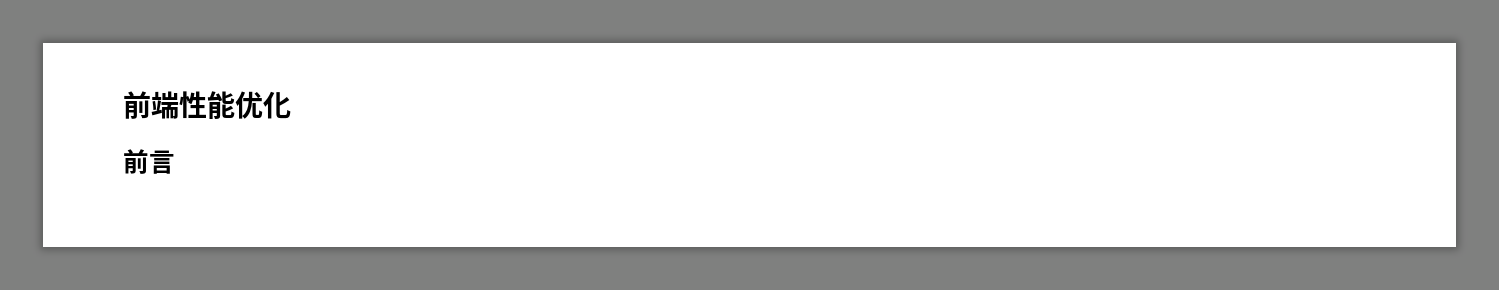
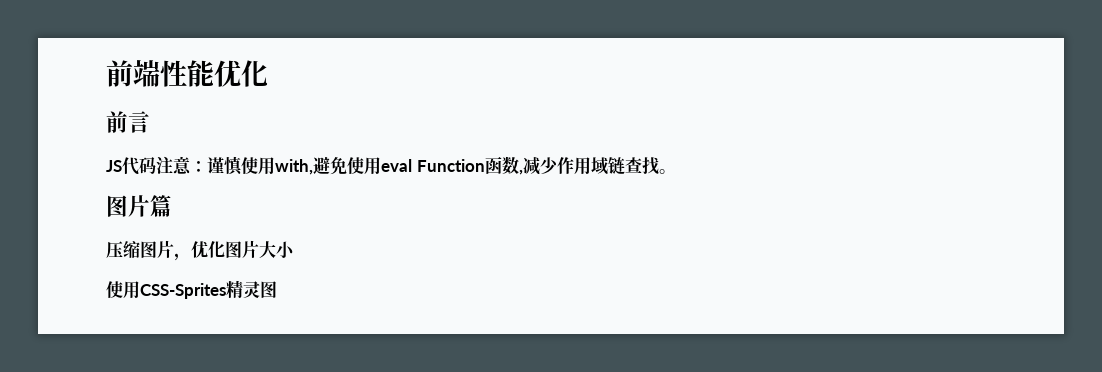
+ JS代码注意：谨慎使用with,避免使用eval Function函数,减少作用域链查找。
+ 图片篇
+ 压缩图片，优化图片大小
+ 使用CSS-Sprites精灵图

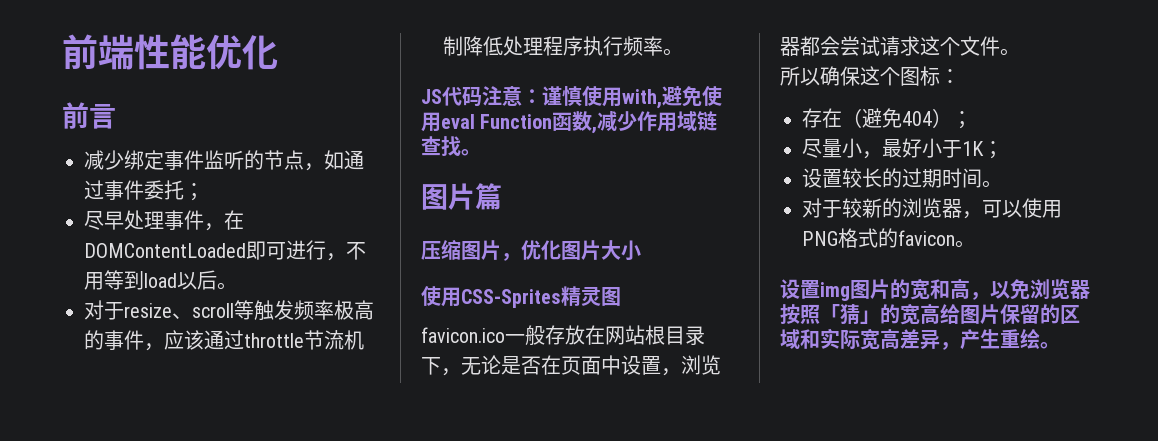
+ 减少绑定事件监听的节点，如通过事件委托；
+ 尽早处理事件，在DOMContentLoaded即可进行，不用等到load以后。
+ 对于resize、scroll等触发频率极高的事件，应该通过throttle节流机制降低处理程序执行频率。
+ favicon.ico一般存放在网站根目录下，无论是否在页面中设置，浏览器都会尝试请求这个文件。
+ 所以确保这个图标：
+ 存在（避免404）；
+ 尽量小，最好小于1K；
+ 设置较长的过期时间。
+ 对于较新的浏览器，可以使用PNG格式的favicon。
+ 设置img图片的宽和高，以免浏览器按照「猜」的宽高给图片保留的区域和实际宽高差异，产生重绘。

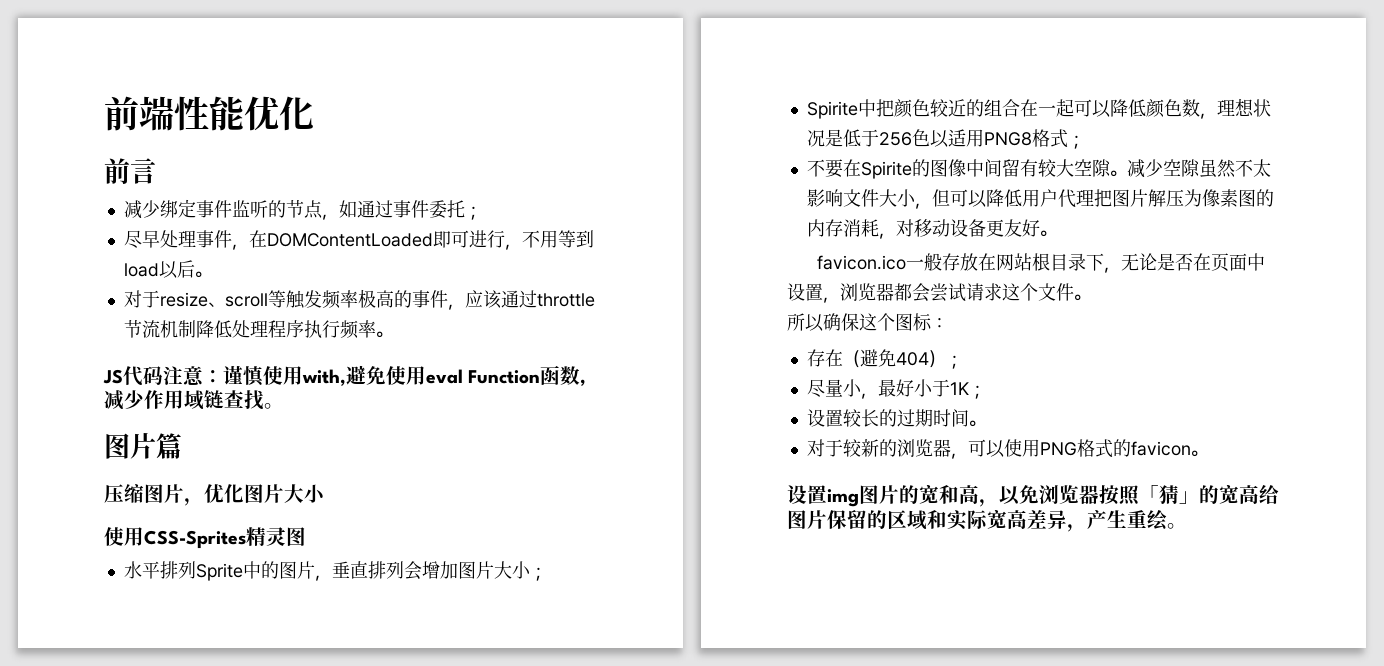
+ 水平排列Sprite中的图片，垂直排列会增加图片大小；
+ Spirite中把颜色较近的组合在一起可以降低颜色数，理想状况是低于256色以适用PNG8格式；
+ 不要在Spirite的图像中间留有较大空隙。减少空隙虽然不太影响文件大小，但可以降低用户代理把图片解压为像素图的内存消耗，对移动设备更友好。

